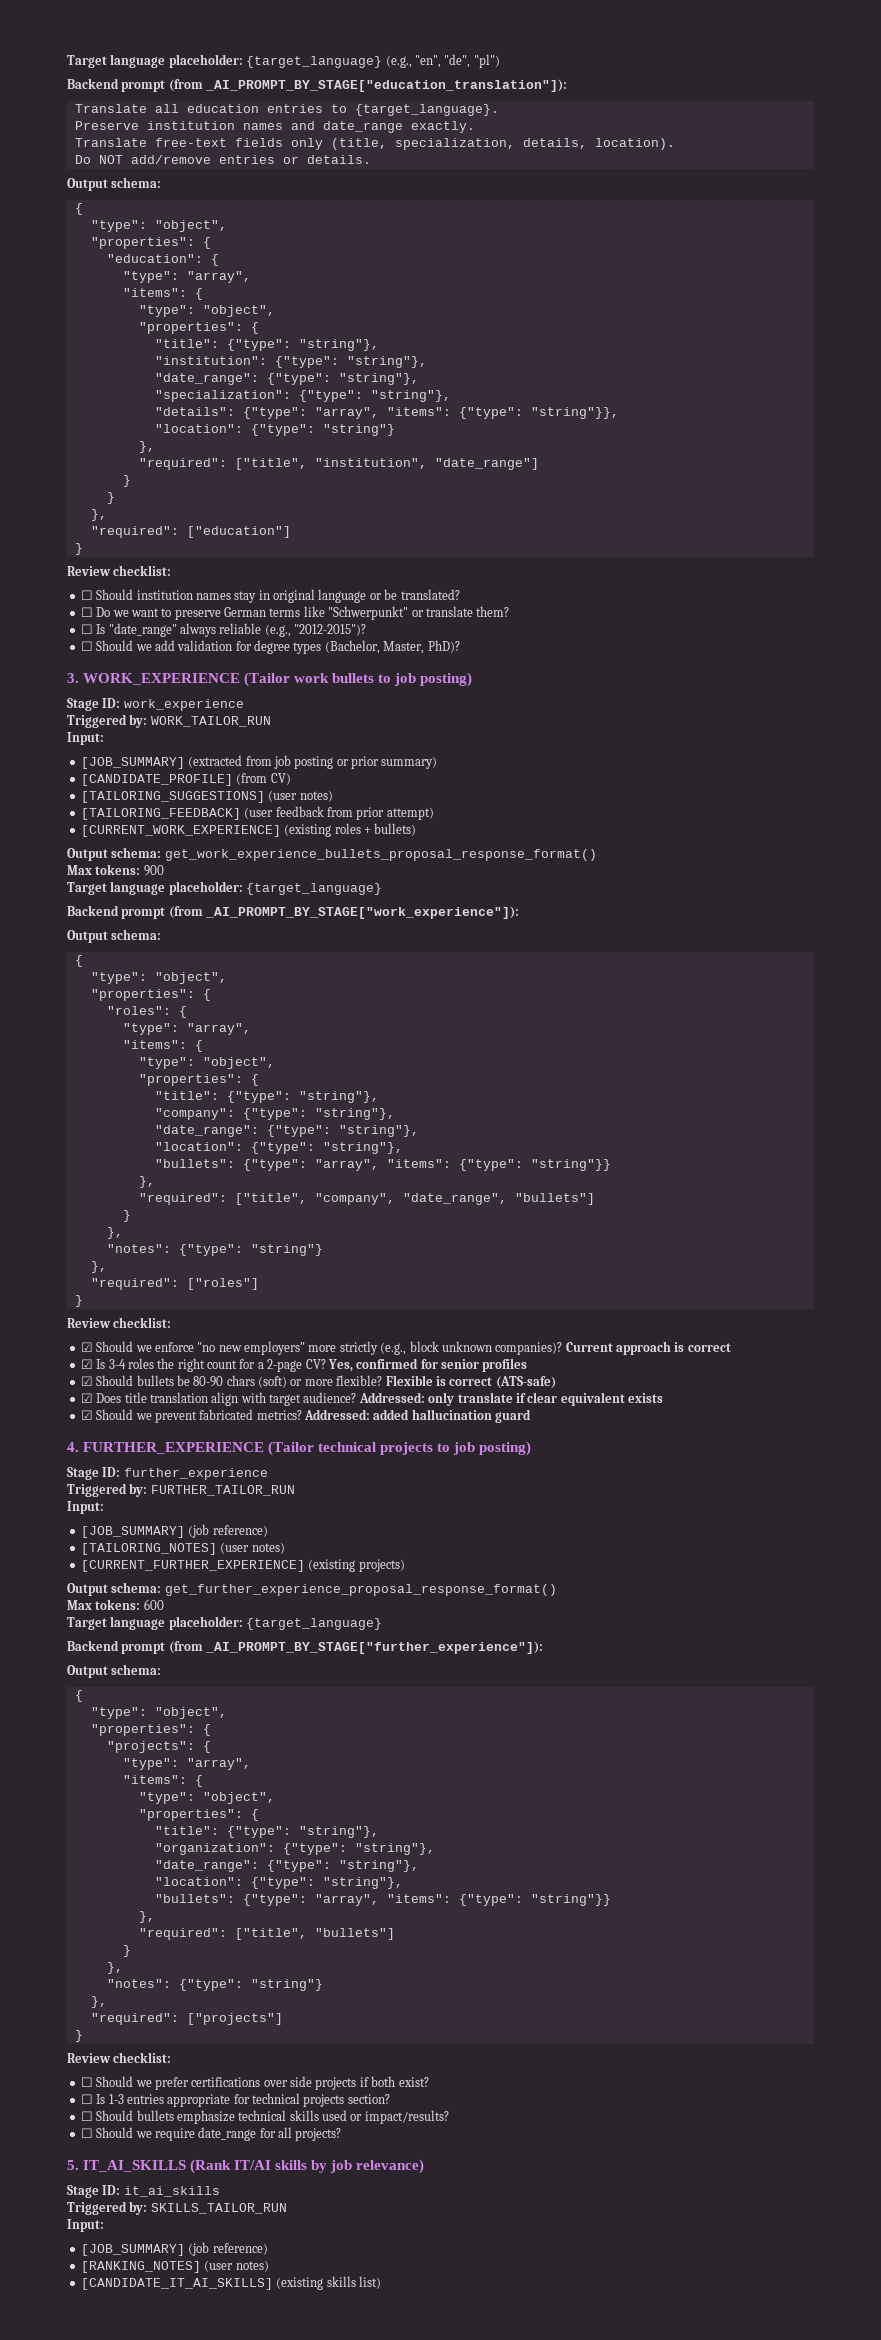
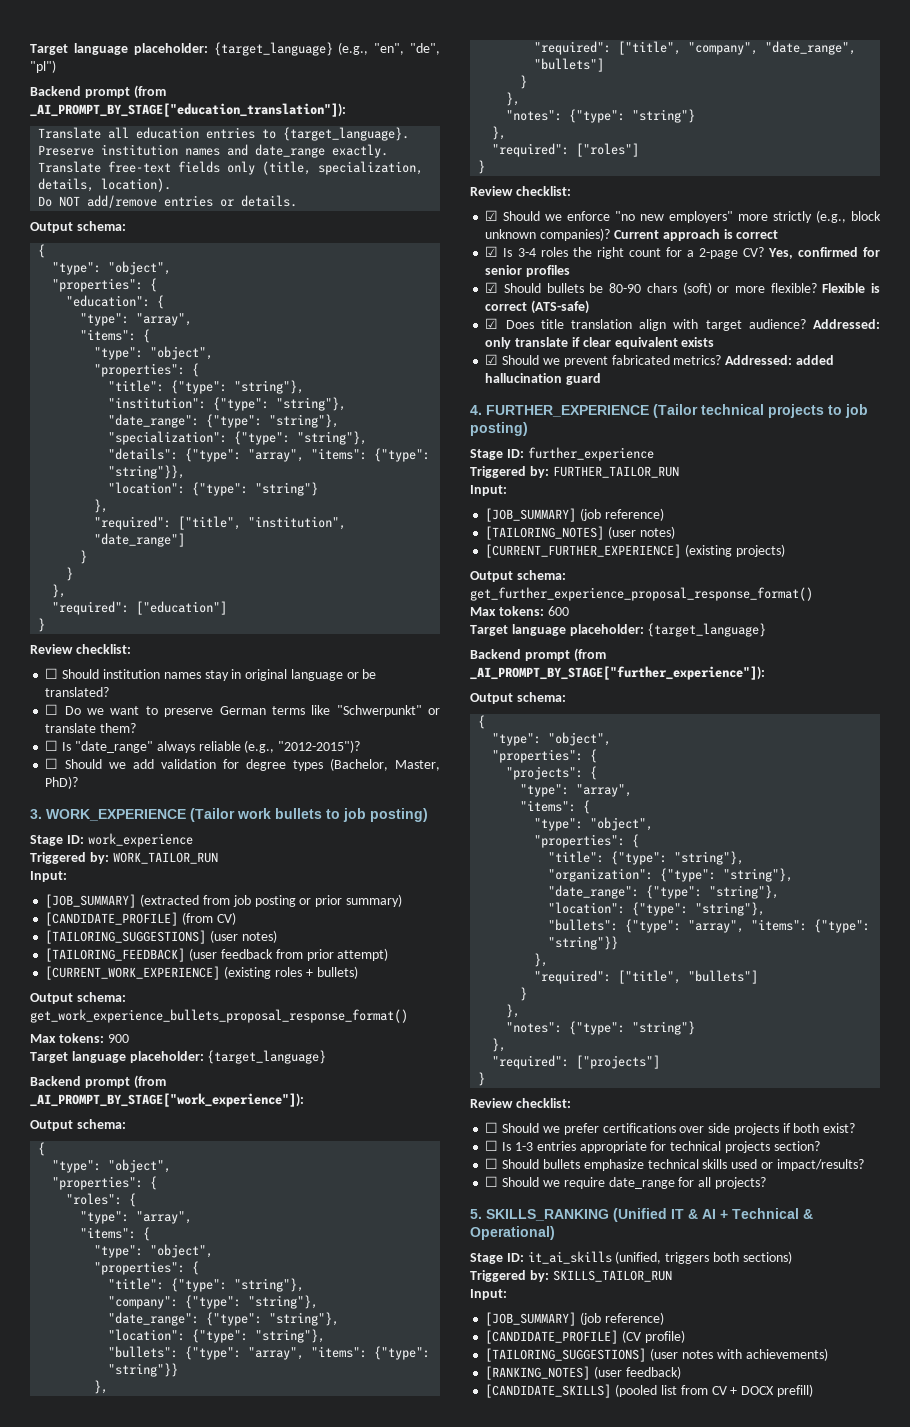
- 5. IT_AI_SKILLS (Rank IT/AI skills by job relevance)
+ 5. SKILLS_RANKING (Unified IT & AI + Technical & Operational)
- Stage ID: it_ai_skills
+ Stage ID: it_ai_skills (unified, triggers both sections)
- [RANKING_NOTES] (user notes)
- [CANDIDATE_IT_AI_SKILLS] (existing skills list)
+ [CANDIDATE_PROFILE] (CV profile)
+ [TAILORING_SUGGESTIONS] (user notes with achievements)
+ [RANKING_NOTES] (user feedback)
+ [CANDIDATE_SKILLS] (pooled list from CV + DOCX prefill)

